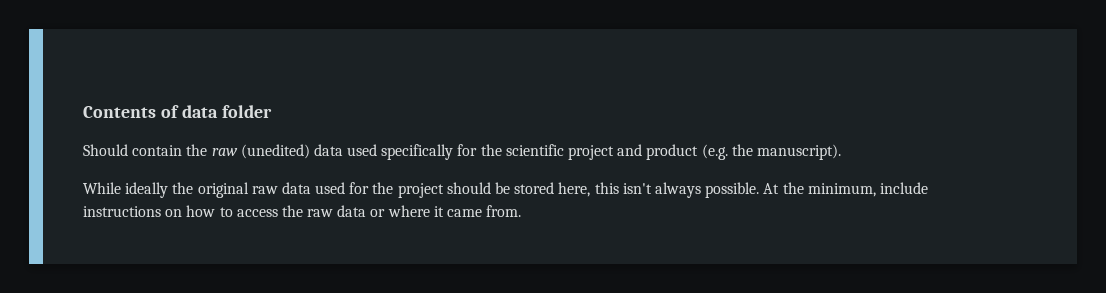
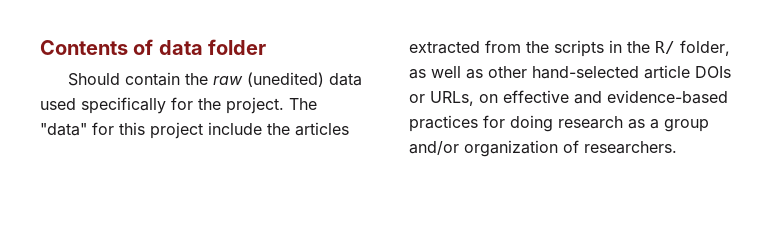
- Should contain the raw (unedited) data used specifically for the scientific project and product (e.g. the manuscript).
- While ideally the original raw data used for the project should be stored here, this isn't always possible. At the minimum, include instructions on how to access the raw data or where it came from.
+ Should contain the raw (unedited) data used specifically for the project. The "data" for this project include the articles extracted from the scripts in the R/ folder, as well as other hand-selected article DOIs or URLs, on effective and evidence-based practices for doing research as a group and/or organization of researchers.

